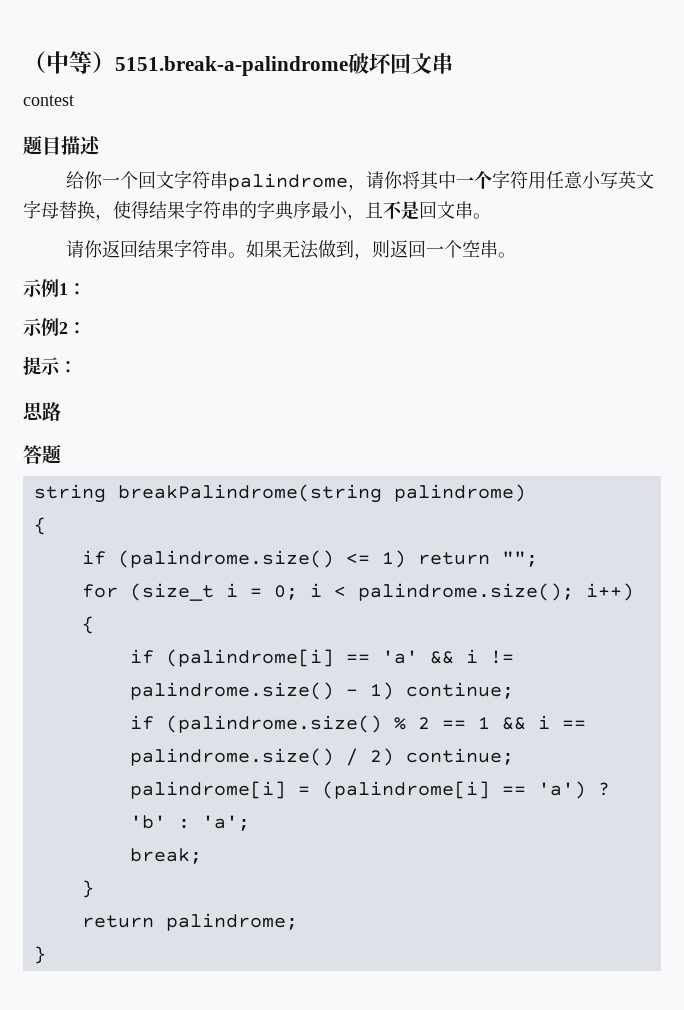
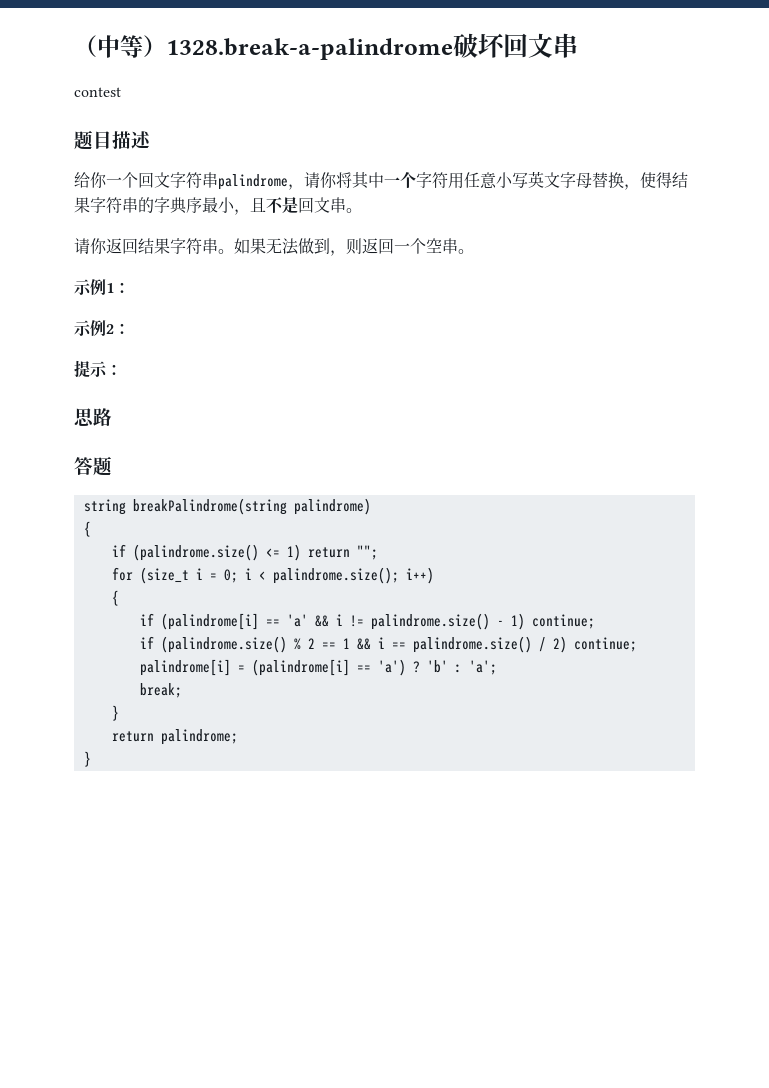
- （中等）5151.break-a-palindrome破坏回文串
+ （中等）1328.break-a-palindrome破坏回文串

